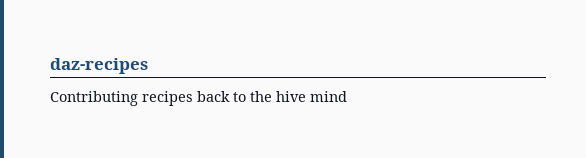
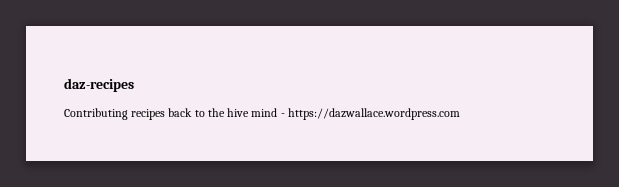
- Contributing recipes back to the hive mind
+ Contributing recipes back to the hive mind - https://dazwallace.wordpress.com

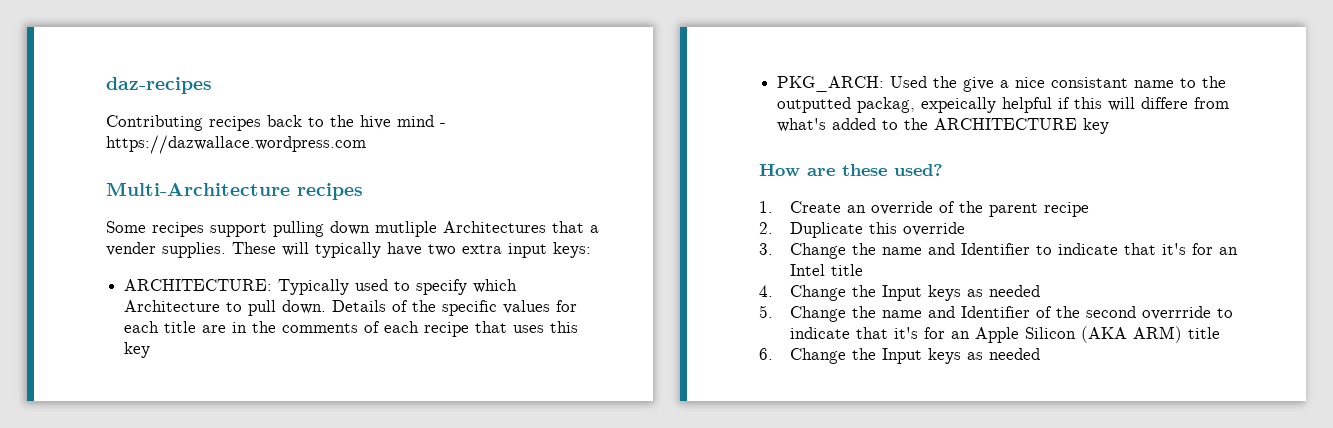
+ Multi-Architecture recipes
+ Some recipes support pulling down mutliple Architectures that a vender supplies. These will typically have two extra input keys:
+ ARCHITECTURE: Typically used to specify which Architecture to pull down. Details of the specific values for each title are in the comments of each recipe that uses this key
+ PKG_ARCH: Used the give a nice consistant name to the outputted packag, expeically helpful if this will differe from what's added to the ARCHITECTURE key
+ How are these used?
+ 1. Create an override of the parent recipe
+ 2. Duplicate this override
+ 3. Change the name and Identifier to indicate that it's for an Intel title
+ 4. Change the Input keys as needed
+ 5. Change the name and Identifier of the second overrride to indicate that it's for an Apple Silicon (AKA ARM) title
+ 6. Change the Input keys as needed

